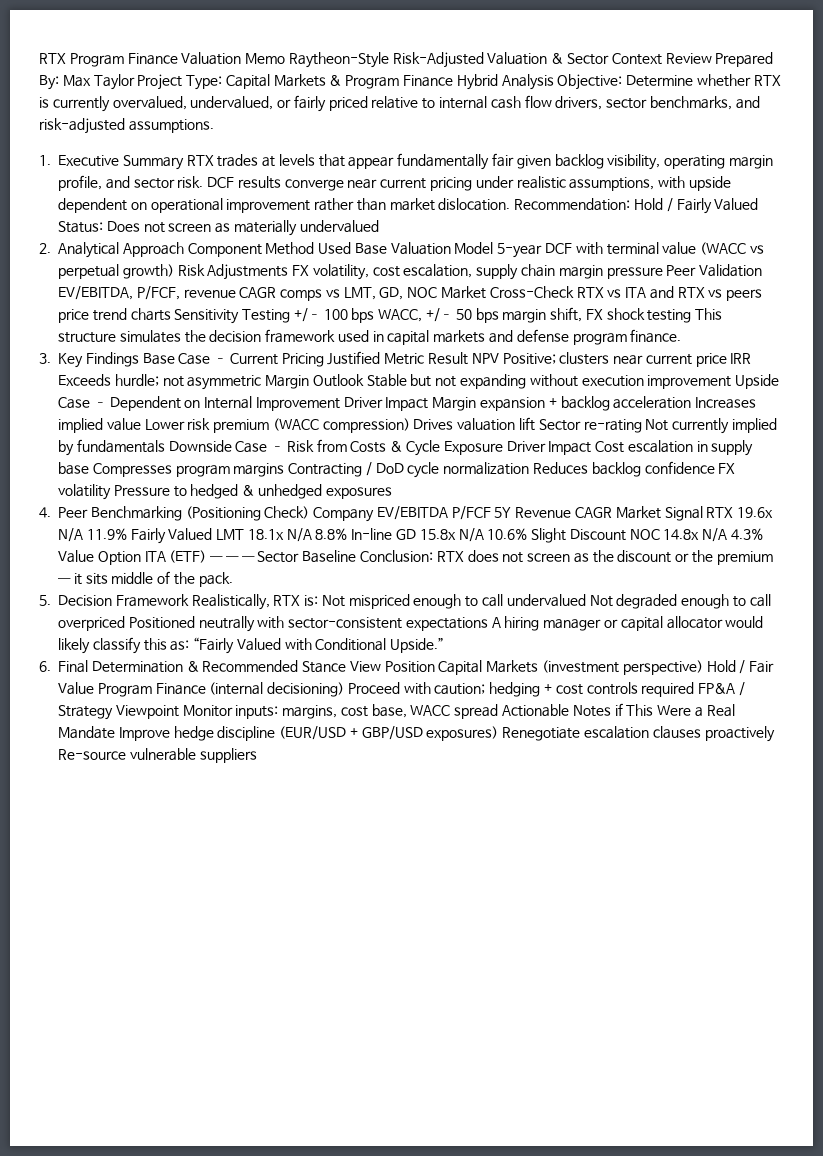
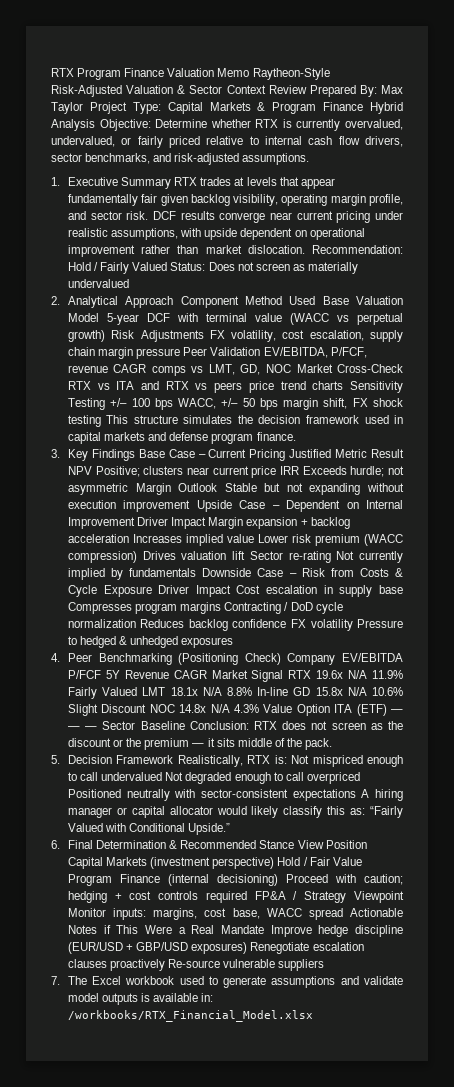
+ 7. The Excel workbook used to generate assumptions and validate model outputs is available in: /workbooks/RTX_Financial_Model.xlsx

